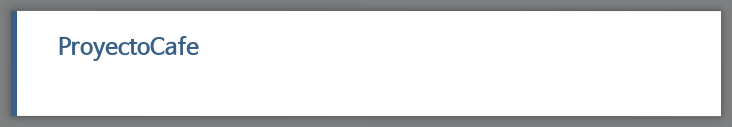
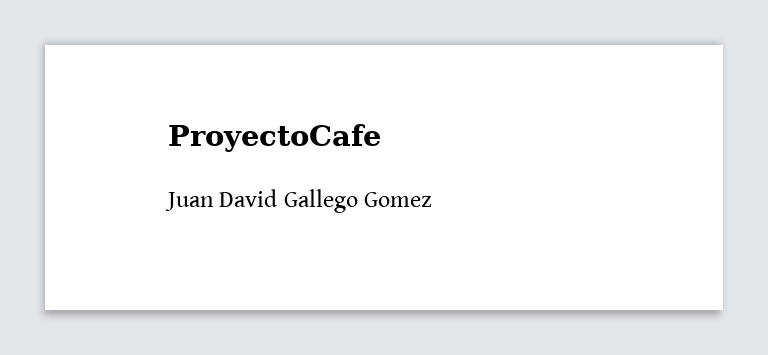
+ Juan David Gallego Gomez

